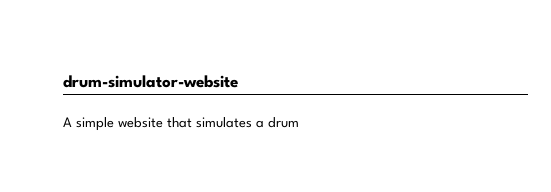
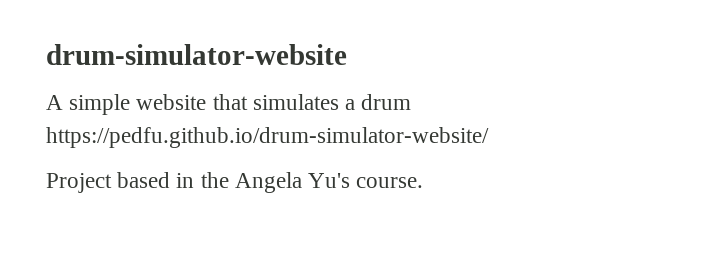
- A simple website that simulates a drum
+ A simple website that simulates a drum https://pedfu.github.io/drum-simulator-website/
+ Project based in the Angela Yu's course.

